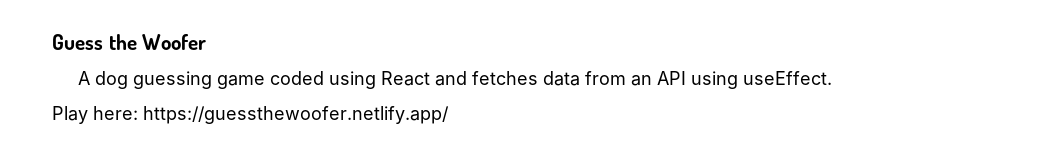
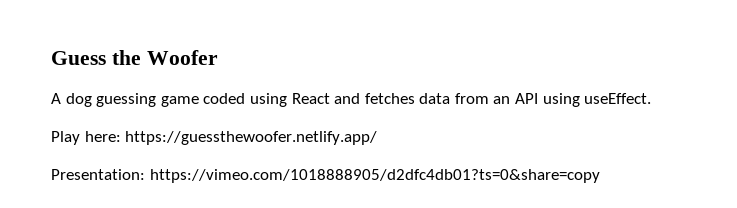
+ Presentation: https://vimeo.com/1018888905/d2dfc4db01?ts=0&share=copy

